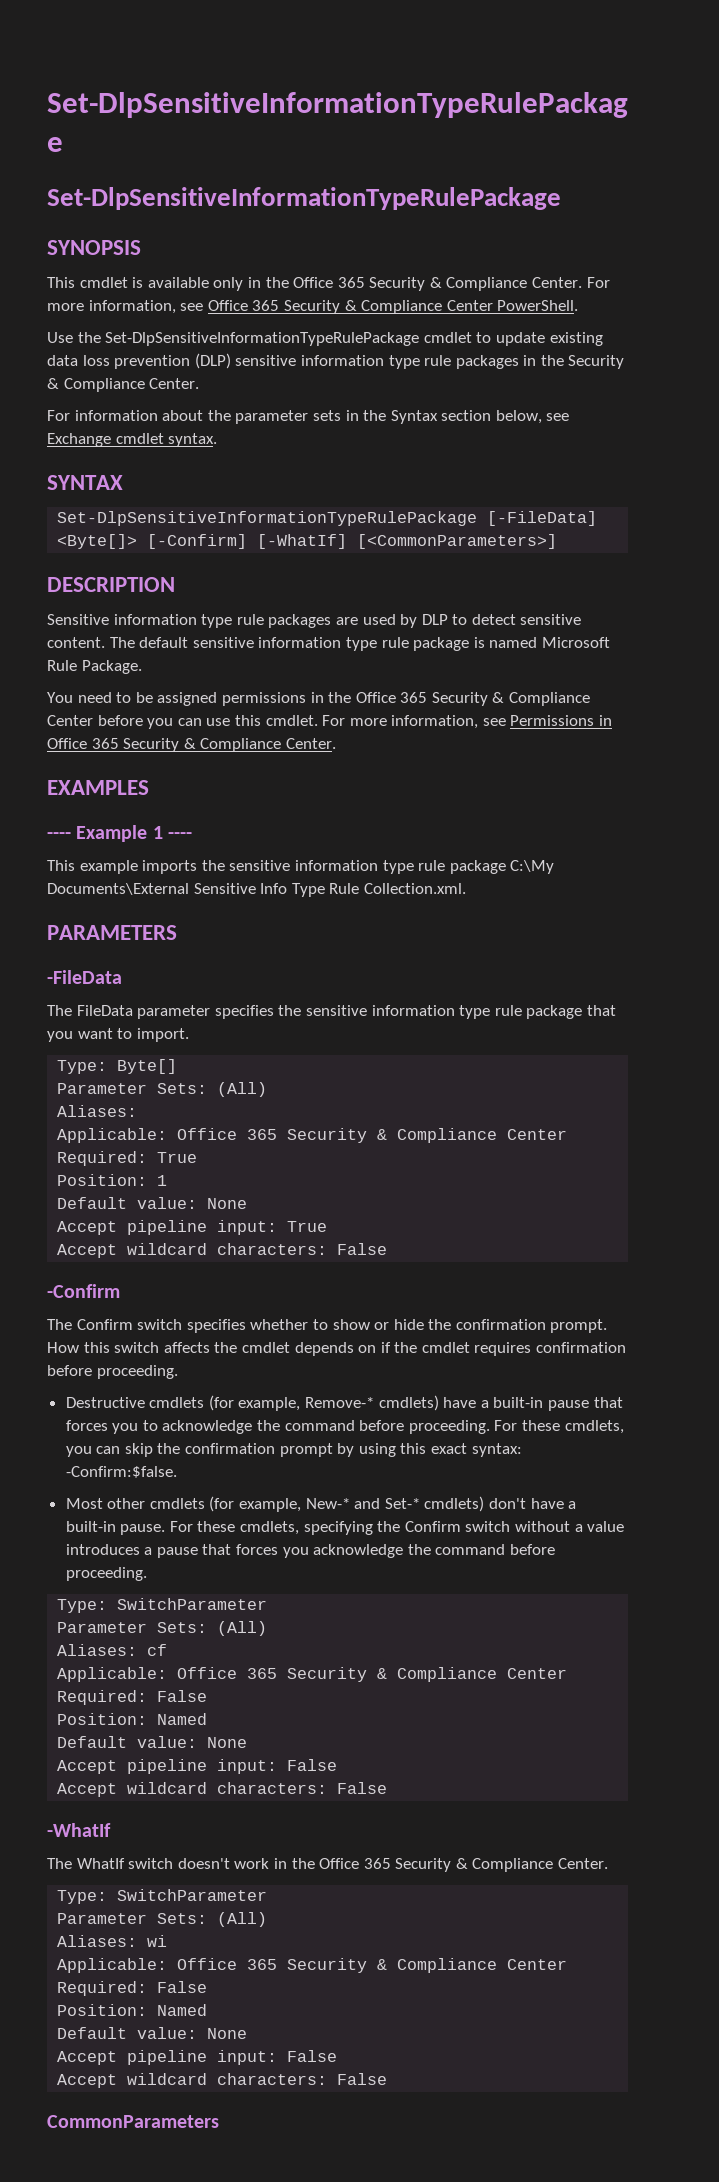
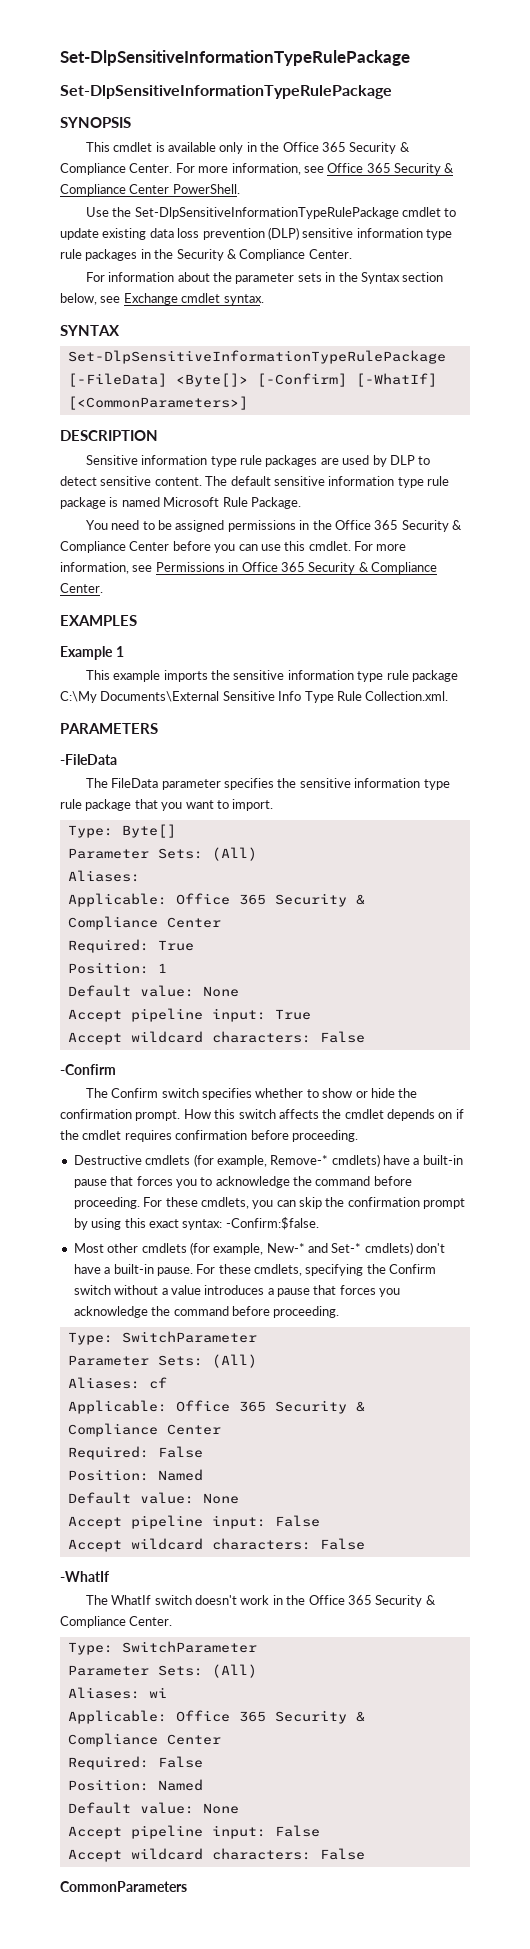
- ---- Example 1 ----
+ Example 1

